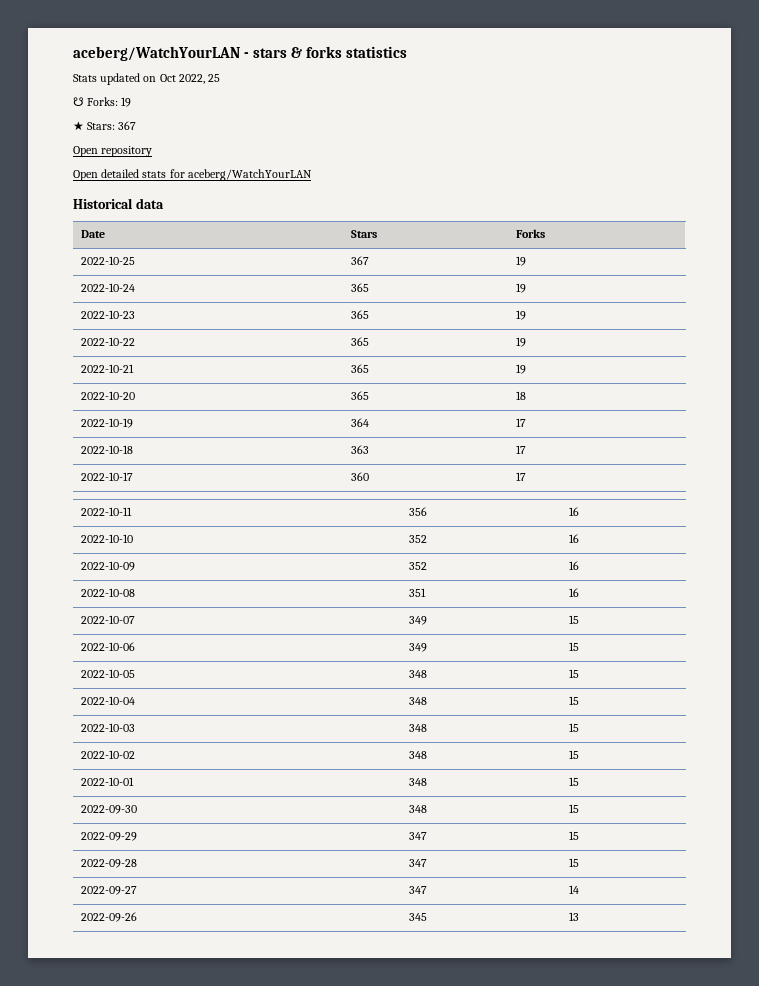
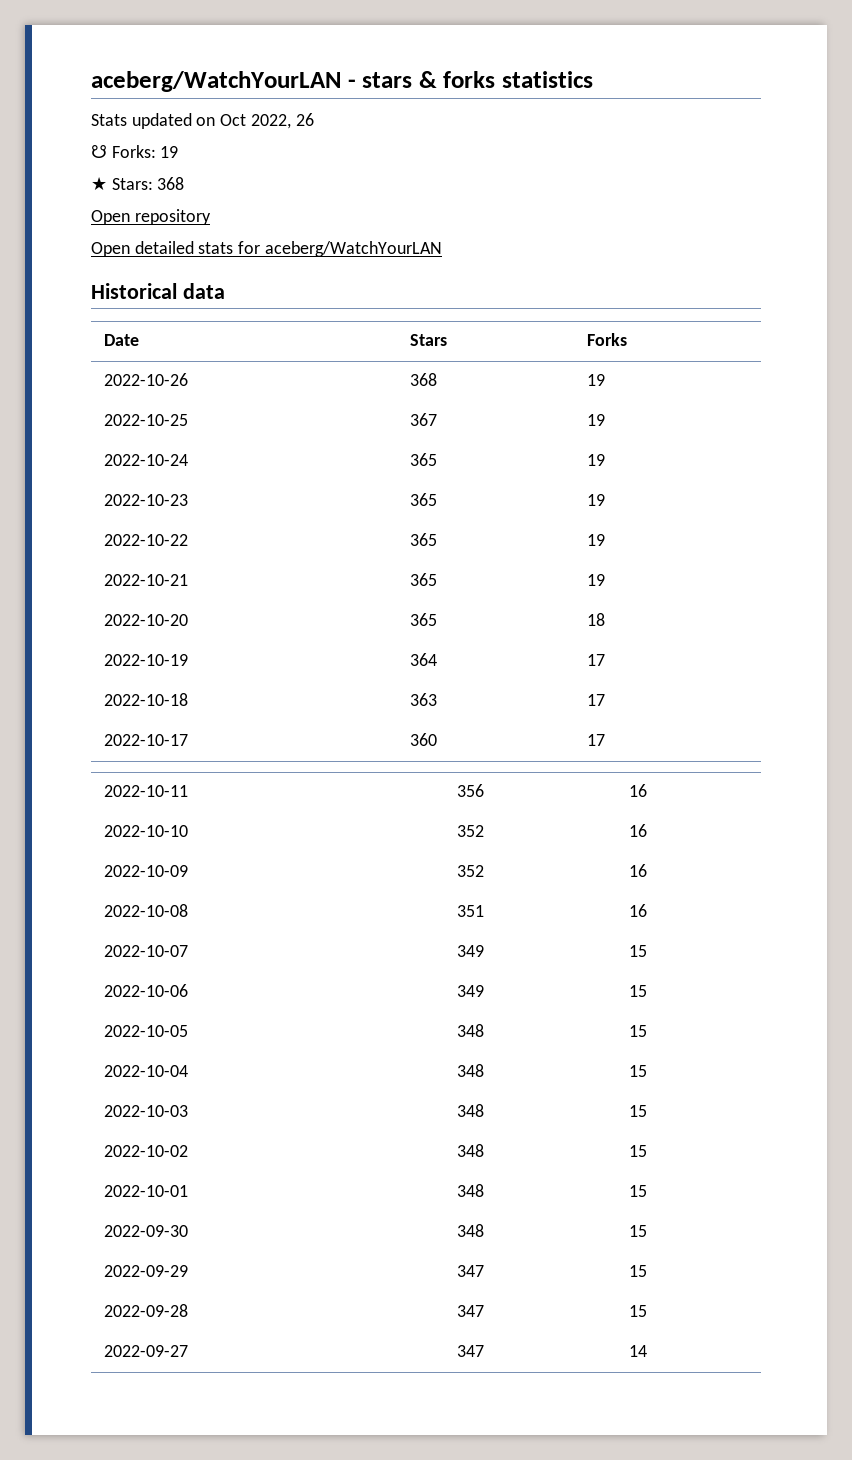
- Stats updated on Oct 2022, 25
+ Stats updated on Oct 2022, 26
- ★ Stars: 367
+ ★ Stars: 368
+ 2022-10-26 | 368 | 19
- 2022-09-26 | 345 | 13

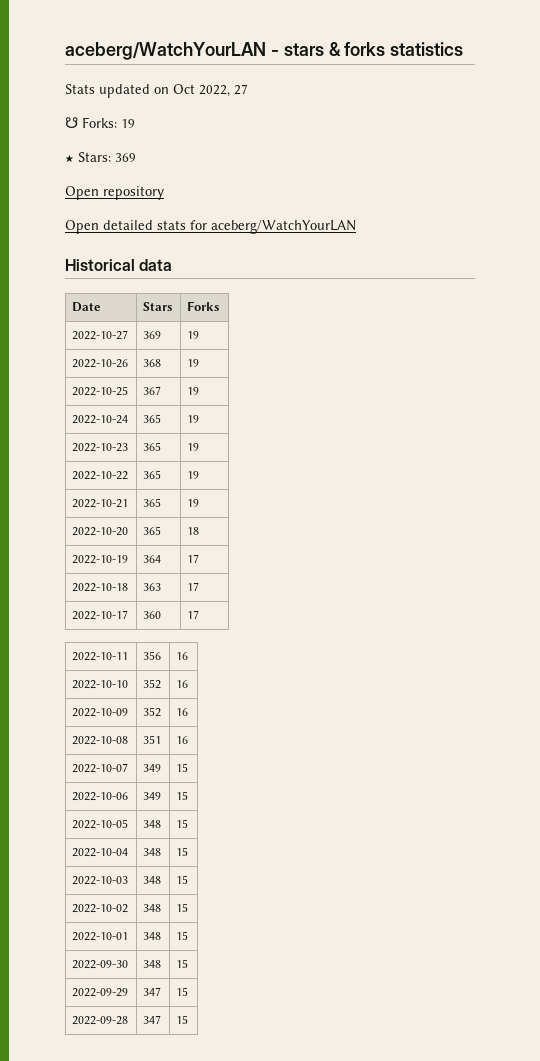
- Stats updated on Oct 2022, 26
+ Stats updated on Oct 2022, 27
- ★ Stars: 368
+ ★ Stars: 369
+ 2022-10-27 | 369 | 19
- 2022-09-27 | 347 | 14

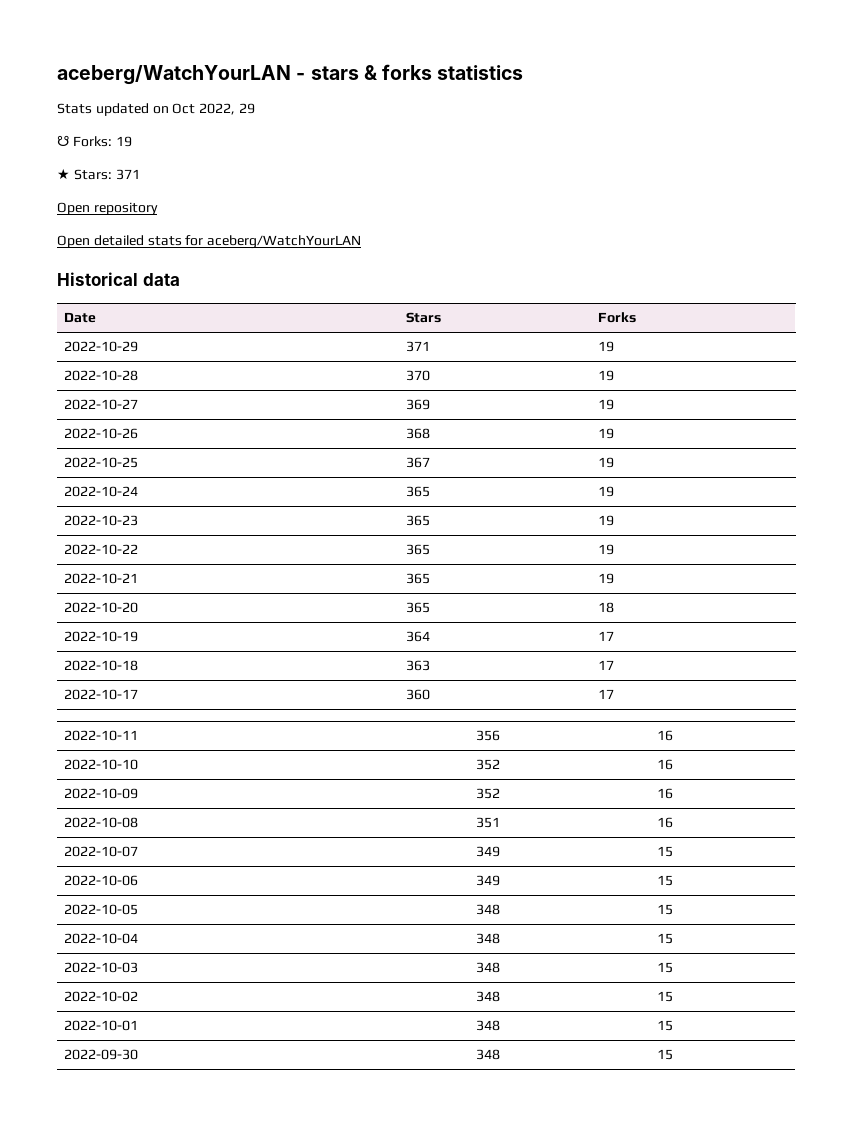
- Stats updated on Oct 2022, 27
+ Stats updated on Oct 2022, 29
- ★ Stars: 369
+ ★ Stars: 371
+ 2022-10-29 | 371 | 19
+ 2022-10-28 | 370 | 19
- 2022-09-29 | 347 | 15
- 2022-09-28 | 347 | 15

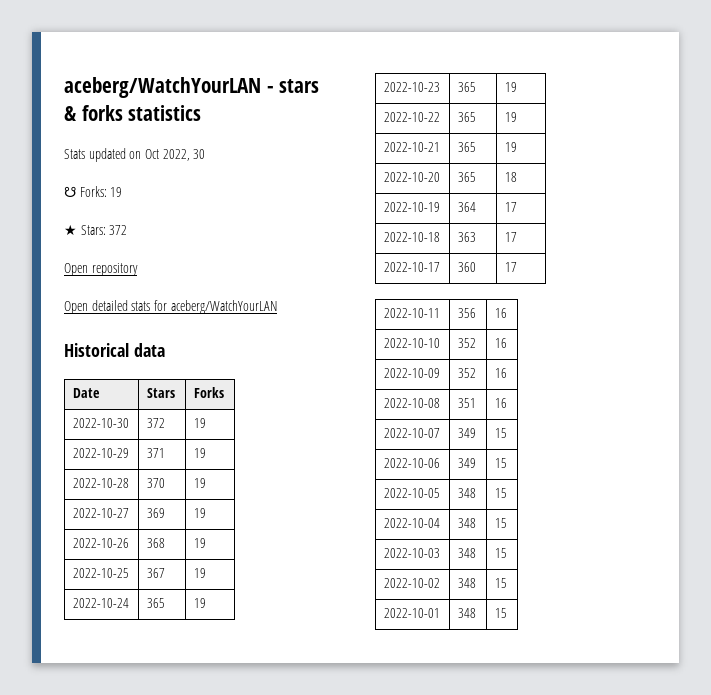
- Stats updated on Oct 2022, 29
+ Stats updated on Oct 2022, 30
- ★ Stars: 371
+ ★ Stars: 372
+ 2022-10-30 | 372 | 19
- 2022-09-30 | 348 | 15

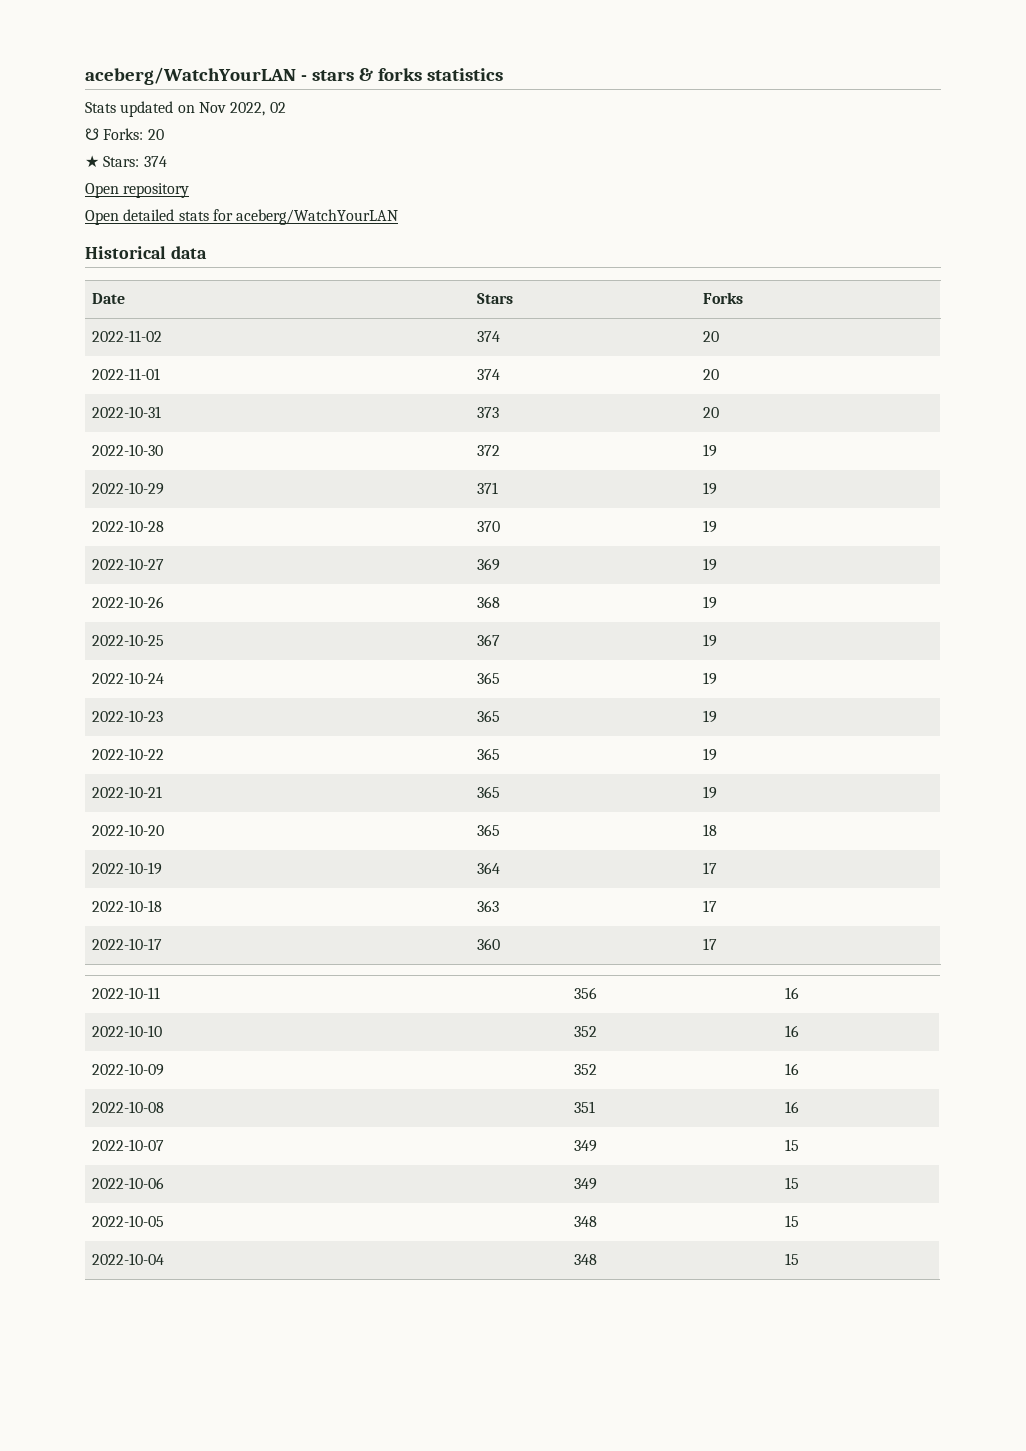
- Stats updated on Oct 2022, 30
+ Stats updated on Nov 2022, 02
- ☋ Forks: 19
+ ☋ Forks: 20
- ★ Stars: 372
+ ★ Stars: 374
+ 2022-11-02 | 374 | 20
+ 2022-11-01 | 374 | 20
+ 2022-10-31 | 373 | 20
- 2022-10-03 | 348 | 15
- 2022-10-02 | 348 | 15
- 2022-10-01 | 348 | 15

